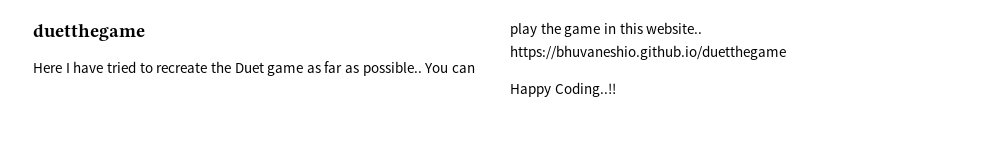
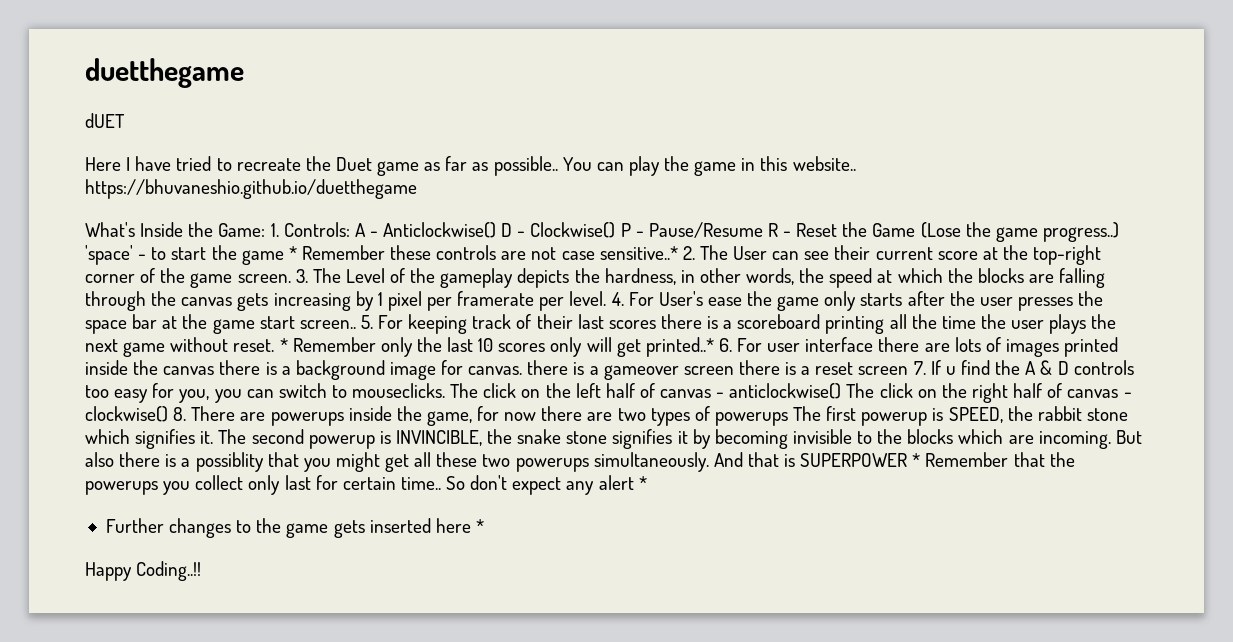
+ dUET
+ What's Inside the Game: 1. Controls: A - Anticlockwise() D - Clockwise() P - Pause/Resume R - Reset the Game (Lose the game progress..) 'space' - to start the game * Remember these controls are not case sensitive..* 2. The User can see their current score at the top-right corner of the game screen. 3. The Level of the gameplay depicts the hardness, in other words, the speed at which the blocks are falling through the canvas gets increasing by 1 pixel per framerate per level. 4. For User's ease the game only starts after the user presses the space bar at the game start screen.. 5. For keeping track of their last scores there is a scoreboard printing all the time the user plays the next game without reset. * Remember only the last 10 scores only will get printed..* 6. For user interface there are lots of images printed inside the canvas there is a background image for canvas. there is a gameover screen there is a reset screen 7. If u find the A & D controls too easy for you, you can switch to mouseclicks. The click on the left half of canvas - anticlockwise() The click on the right half of canvas - clockwise() 8. There are powerups inside the game, for now there are two types of powerups The first powerup is SPEED, the rabbit stone which signifies it. The second powerup is INVINCIBLE, the snake stone signifies it by becoming invisible to the blocks which are incoming. But also there is a possiblity that you might get all these two powerups simultaneously. And that is SUPERPOWER * Remember that the powerups you collect only last for certain time.. So don't expect any alert *
+ Further changes to the game gets inserted here *

